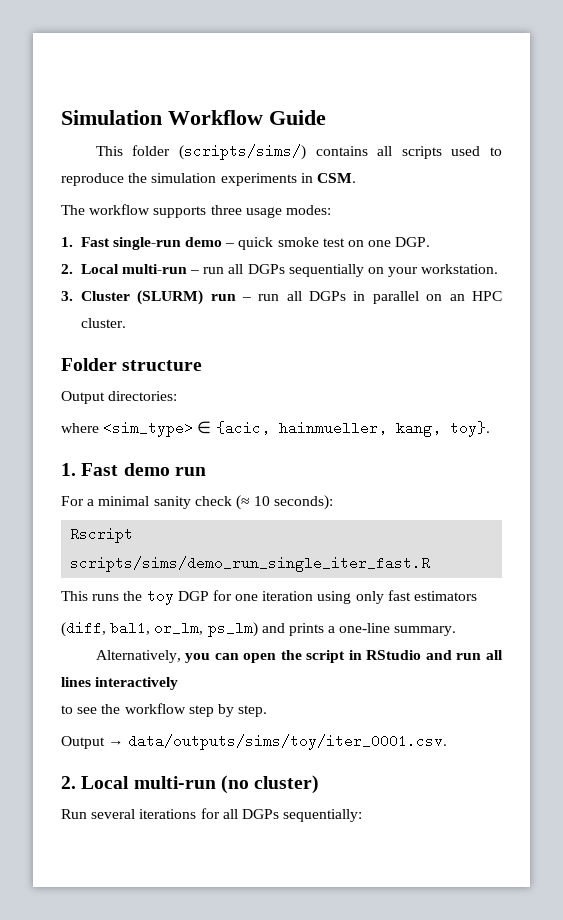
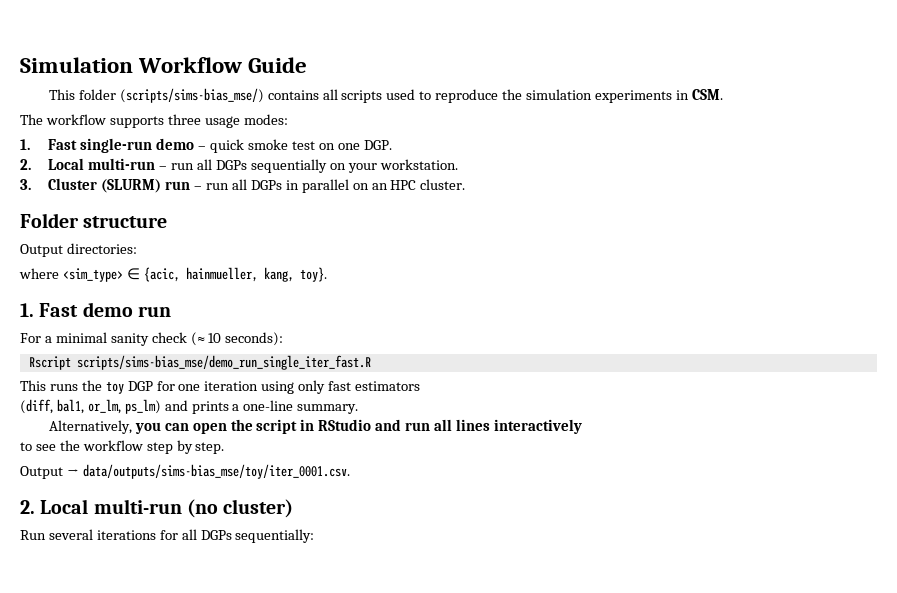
- This folder (scripts/sims/) contains all scripts used to reproduce the simulation experiments in CSM.
+ This folder (scripts/sims-bias_mse/) contains all scripts used to reproduce the simulation experiments in CSM.
- Rscript scripts/sims/demo_run_single_iter_fast.R
+ Rscript scripts/sims-bias_mse/demo_run_single_iter_fast.R
- Output → data/outputs/sims/toy/iter_0001.csv.
+ Output → data/outputs/sims-bias_mse/toy/iter_0001.csv.

